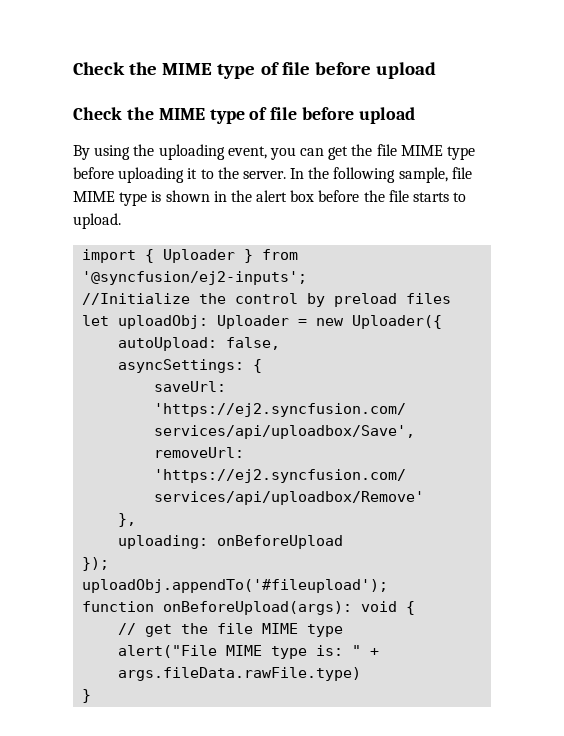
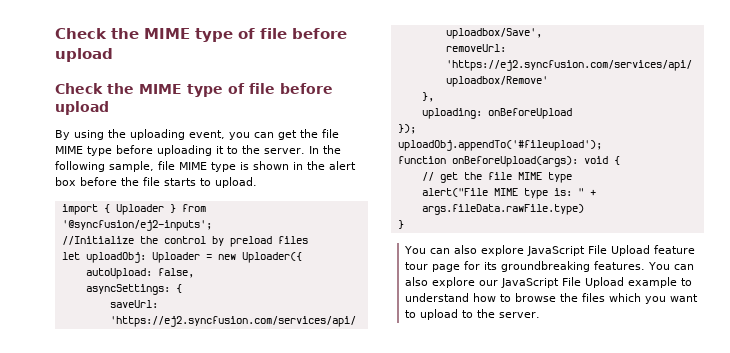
+ You can also explore JavaScript File Upload feature tour page for its groundbreaking features. You can also explore our JavaScript File Upload example to understand how to browse the files which you want to upload to the server.

